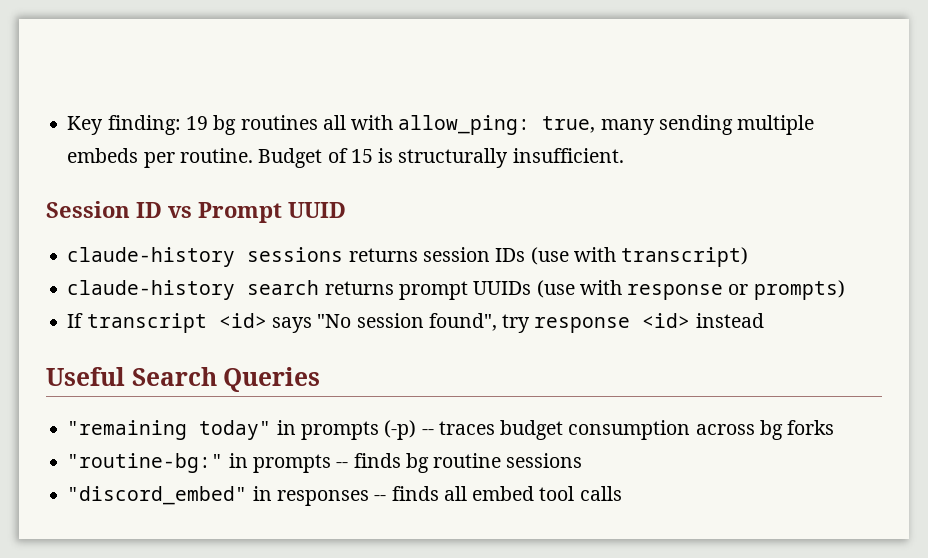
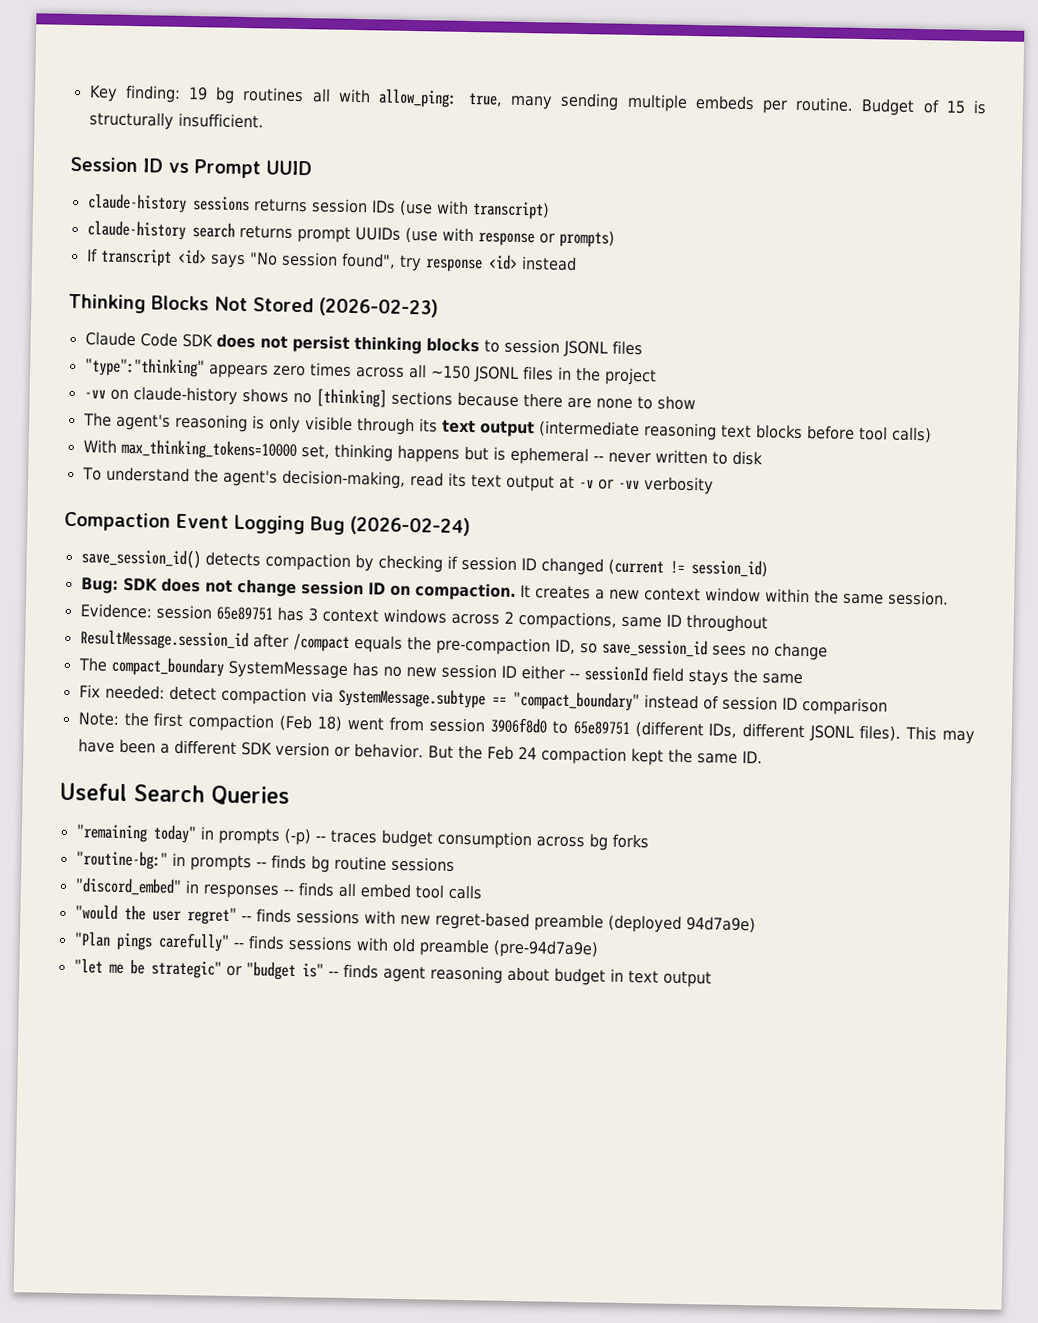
+ Thinking Blocks Not Stored (2026-02-23)
+ Claude Code SDK does not persist thinking blocks to session JSONL files
+ "type":"thinking" appears zero times across all ~150 JSONL files in the project
+ -vv on claude-history shows no [thinking] sections because there are none to show
+ The agent's reasoning is only visible through its text output (intermediate reasoning text blocks before tool calls)
+ With max_thinking_tokens=10000 set, thinking happens but is ephemeral -- never written to disk
+ To understand the agent's decision-making, read its text output at -v or -vv verbosity
+ Compaction Event Logging Bug (2026-02-24)
+ save_session_id() detects compaction by checking if session ID changed (current != session_id)
+ Bug: SDK does not change session ID on compaction. It creates a new context window within the same session.
+ Evidence: session 65e89751 has 3 context windows across 2 compactions, same ID throughout
+ ResultMessage.session_id after /compact equals the pre-compaction ID, so save_session_id sees no change
+ The compact_boundary SystemMessage has no new session ID either -- sessionId field stays the same
+ Fix needed: detect compaction via SystemMessage.subtype == "compact_boundary" instead of session ID comparison
+ Note: the first compaction (Feb 18) went from session 3906f8d0 to 65e89751 (different IDs, different JSONL files). This may have been a different SDK version or behavior. But the Feb 24 compaction kept the same ID.
+ "would the user regret" -- finds sessions with new regret-based preamble (deployed 94d7a9e)
+ "Plan pings carefully" -- finds sessions with old preamble (pre-94d7a9e)
+ "let me be strategic" or "budget is" -- finds agent reasoning about budget in text output

